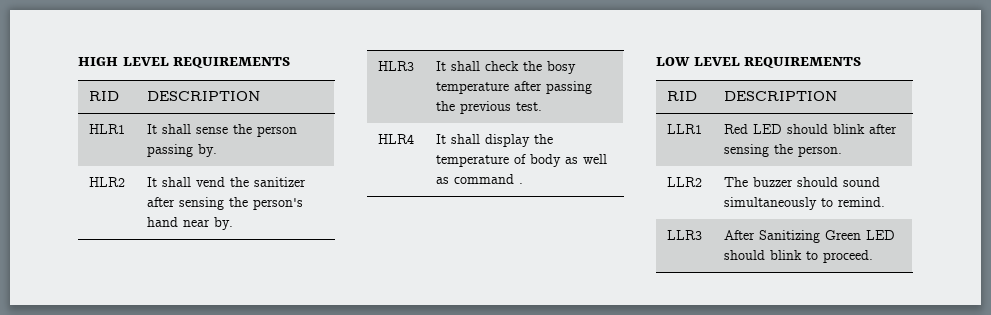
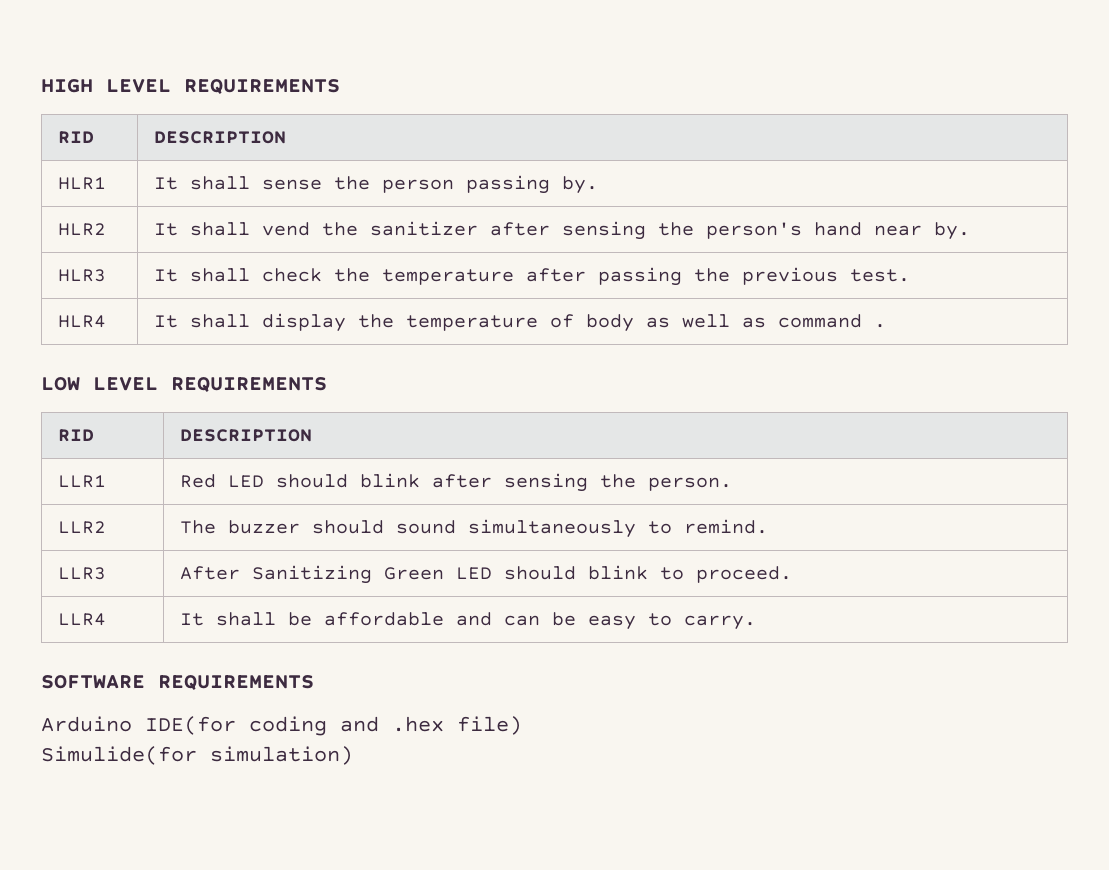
- HLR3 | It shall check the bosy temperature after passing the previous test.
+ HLR3 | It shall check the temperature after passing the previous test.
+ LLR4 | It shall be affordable and can be easy to carry.
+ SOFTWARE REQUIREMENTS
+ Arduino IDE(for coding and .hex file)
+ Simulide(for simulation)

